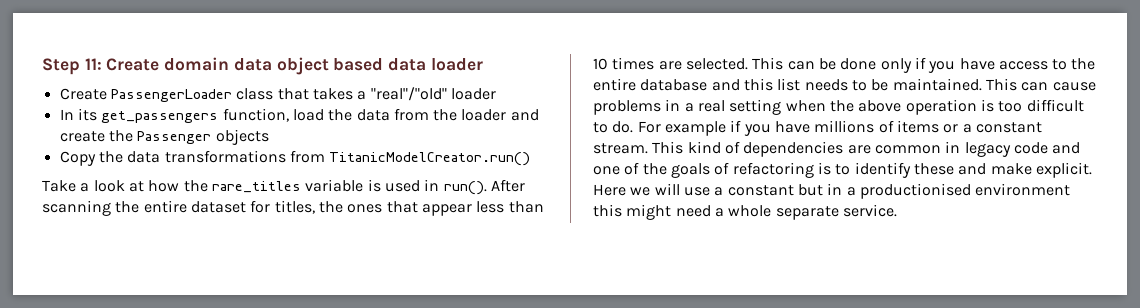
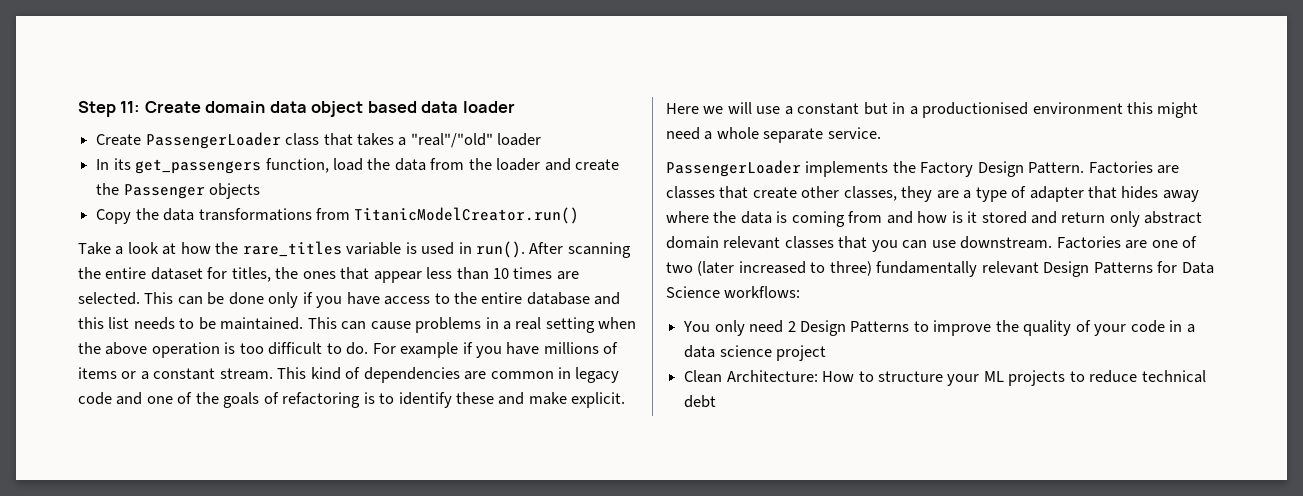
+ PassengerLoader implements the Factory Design Pattern. Factories are classes that create other classes, they are a type of adapter that hides away where the data is coming from and how is it stored and return only abstract domain relevant classes that you can use downstream. Factories are one of two (later increased to three) fundamentally relevant Design Patterns for Data Science workflows:
+ You only need 2 Design Patterns to improve the quality of your code in a data science project
+ Clean Architecture: How to structure your ML projects to reduce technical debt

